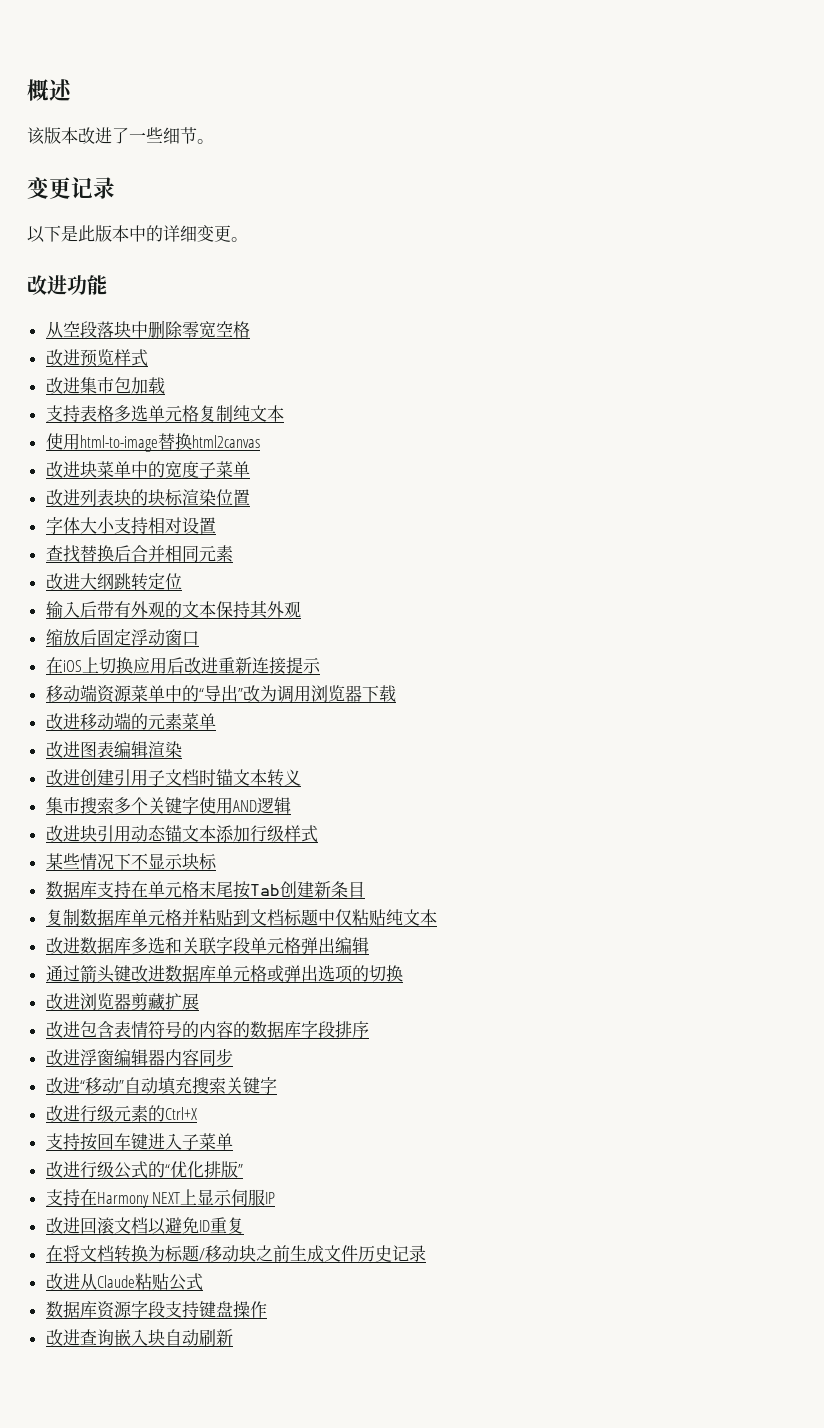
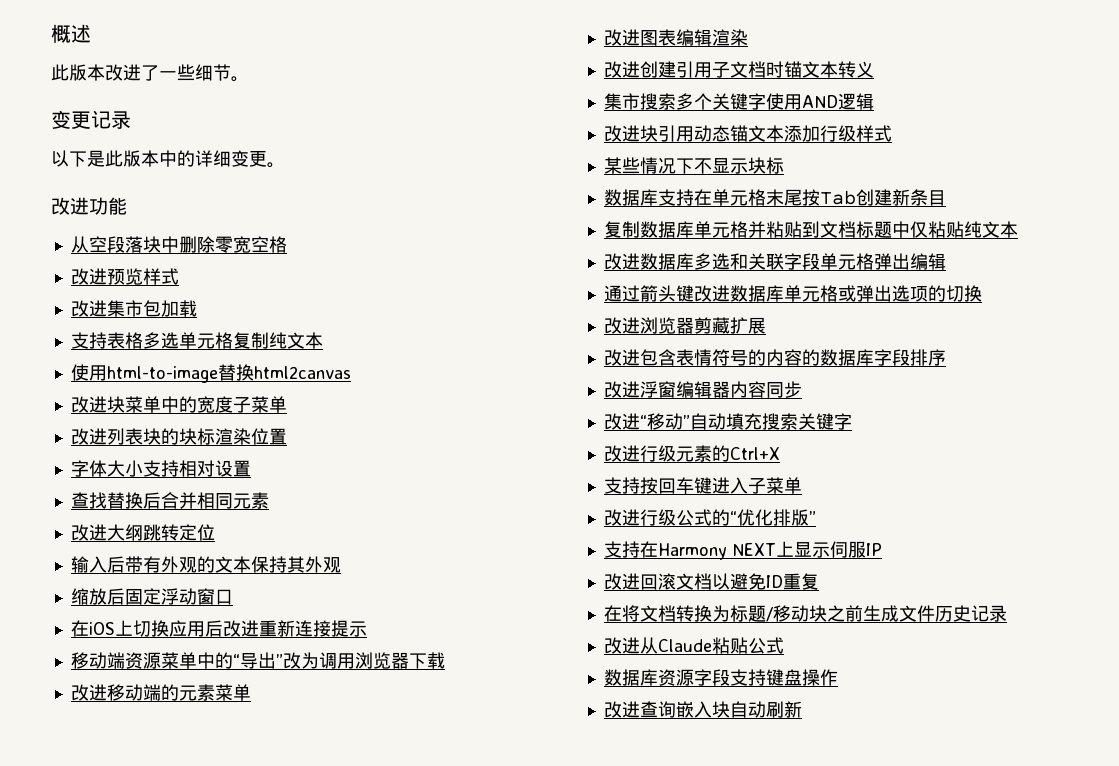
- 该版本改进了一些细节。
+ 此版本改进了一些细节。

